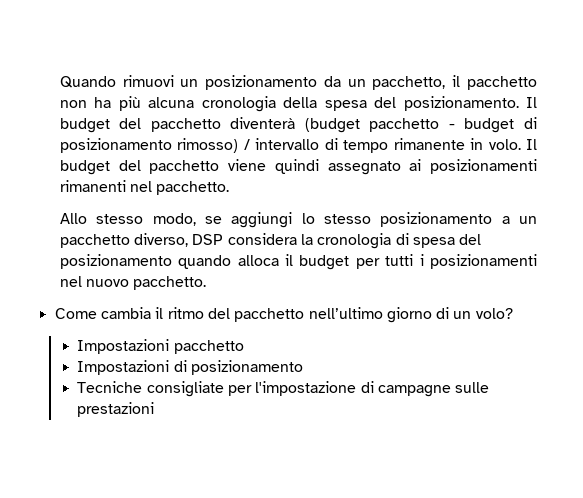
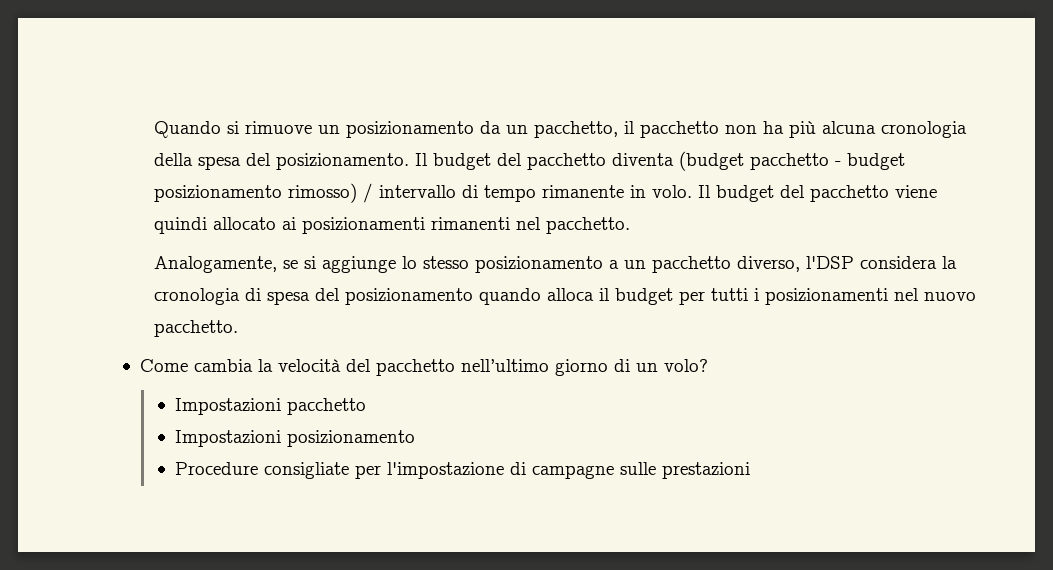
- Quando rimuovi un posizionamento da un pacchetto, il pacchetto non ha più alcuna cronologia della spesa del posizionamento.
+ Quando si rimuove un posizionamento da un pacchetto, il pacchetto non ha più alcuna cronologia della spesa del posizionamento.
- Il budget del pacchetto diventerà (budget pacchetto - budget di posizionamento rimosso) / intervallo di tempo rimanente in volo.
+ Il budget del pacchetto diventa (budget pacchetto - budget posizionamento rimosso) / intervallo di tempo rimanente in volo.
- Il budget del pacchetto viene quindi assegnato ai posizionamenti rimanenti nel pacchetto.
+ Il budget del pacchetto viene quindi allocato ai posizionamenti rimanenti nel pacchetto.
- Allo stesso modo, se aggiungi lo stesso posizionamento a un pacchetto diverso, DSP considera la cronologia di spesa del posizionamento quando alloca il budget per tutti i posizionamenti nel nuovo pacchetto.
+ Analogamente, se si aggiunge lo stesso posizionamento a un pacchetto diverso, l'DSP considera la cronologia di spesa del posizionamento quando alloca il budget per tutti i posizionamenti nel nuovo pacchetto.
- Come cambia il ritmo del pacchetto nell’ultimo giorno di un volo?
+ Come cambia la velocità del pacchetto nell’ultimo giorno di un volo?
- Impostazioni di posizionamento
+ Impostazioni posizionamento
- Tecniche consigliate per l'impostazione di campagne sulle prestazioni
+ Procedure consigliate per l'impostazione di campagne sulle prestazioni

